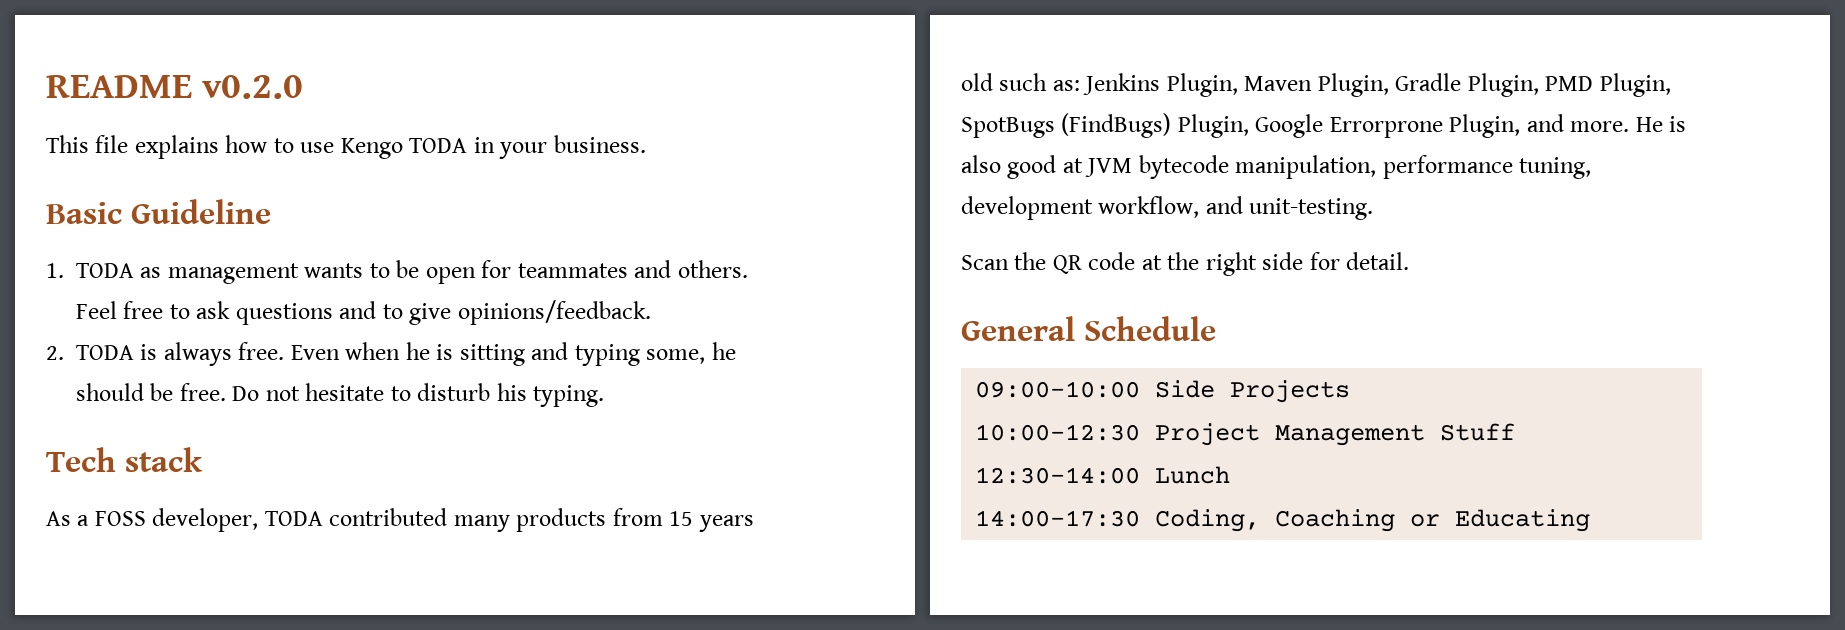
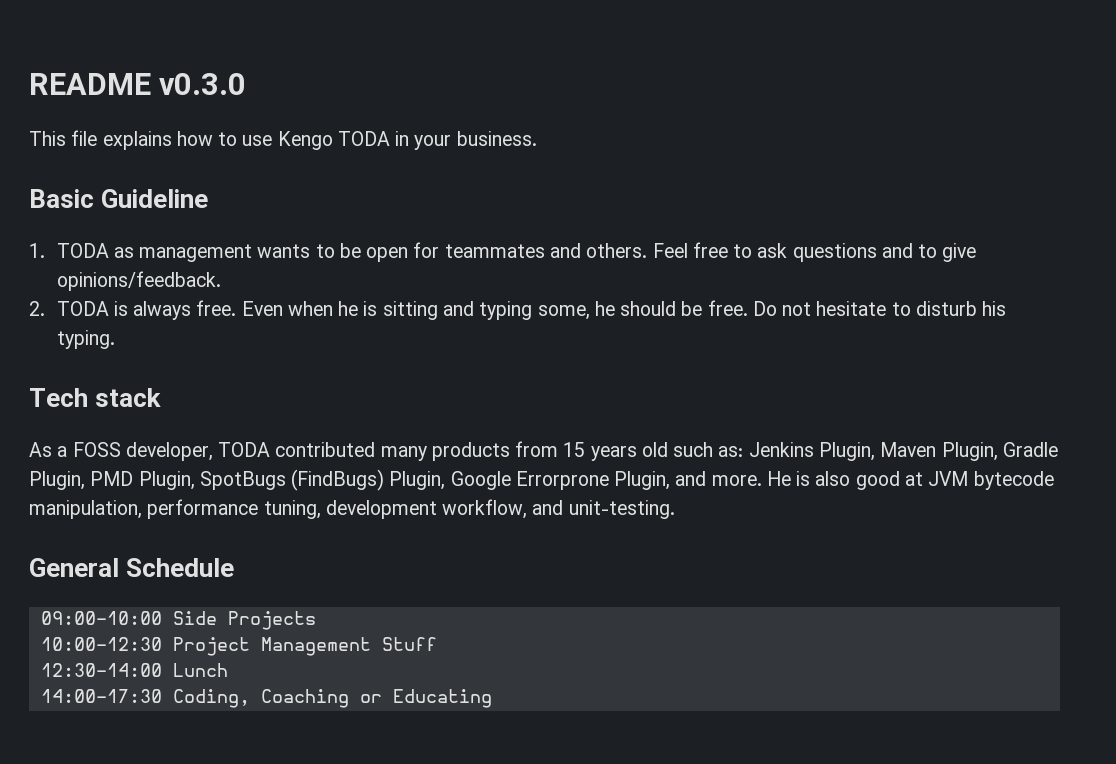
- README v0.2.0
+ README v0.3.0
- Scan the QR code at the right side for detail.

